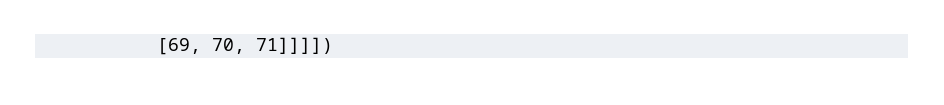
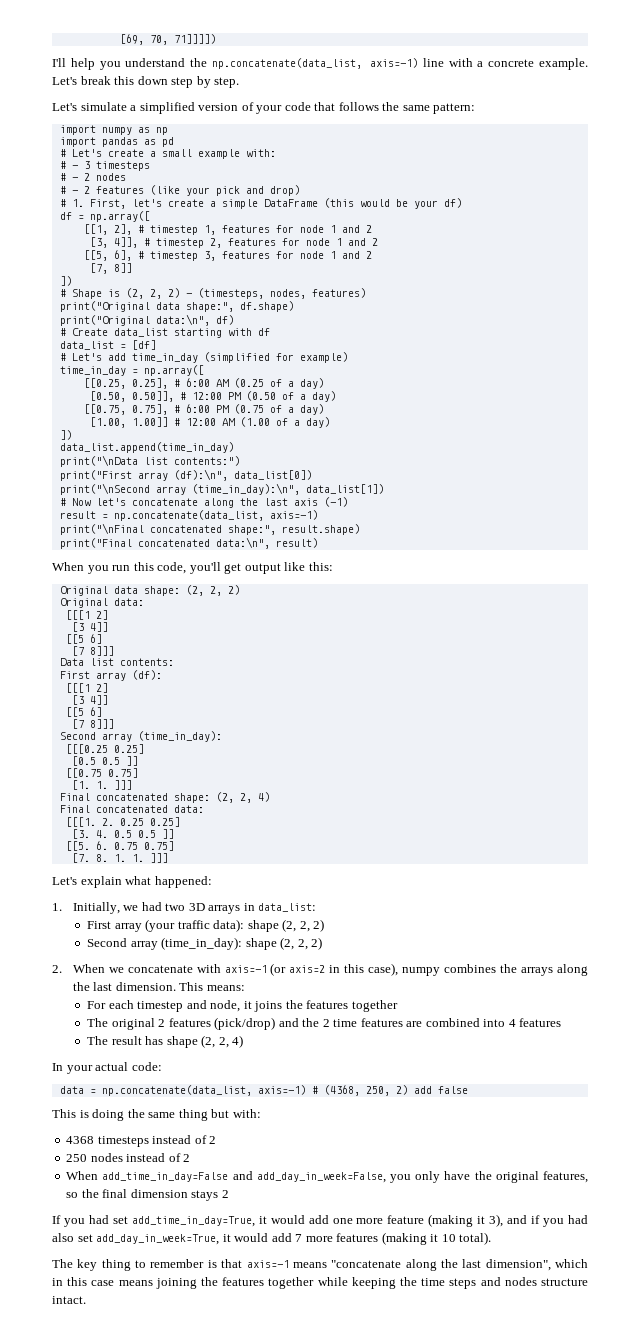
+ I'll help you understand the np.concatenate(data_list, axis=-1) line with a concrete example. Let's break this down step by step.
+ Let's simulate a simplified version of your code that follows the same pattern:
+ import numpy as np
+ import pandas as pd
+ # Let's create a small example with:
+ # - 3 timesteps
+ # - 2 nodes
+ # - 2 features (like your pick and drop)
+ # 1. First, let's create a simple DataFrame (this would be your df)
+ df = np.array([
+ [[1, 2], # timestep 1, features for node 1 and 2
+ [3, 4]], # timestep 2, features for node 1 and 2
+ [[5, 6], # timestep 3, features for node 1 and 2
+ [7, 8]]
+ ])
+ # Shape is (2, 2, 2) - (timesteps, nodes, features)
+ print("Original data shape:", df.shape)
+ print("Original data:\n", df)
+ # Create data_list starting with df
+ data_list = [df]
+ # Let's add time_in_day (simplified for example)
+ time_in_day = np.array([
+ [[0.25, 0.25], # 6:00 AM (0.25 of a day)
+ [0.50, 0.50]], # 12:00 PM (0.50 of a day)
+ [[0.75, 0.75], # 6:00 PM (0.75 of a day)
+ [1.00, 1.00]] # 12:00 AM (1.00 of a day)
+ ])
+ data_list.append(time_in_day)
+ print("\nData list contents:")
+ print("First array (df):\n", data_list[0])
+ print("\nSecond array (time_in_day):\n", data_list[1])
+ # Now let's concatenate along the last axis (-1)
+ result = np.concatenate(data_list, axis=-1)
+ print("\nFinal concatenated shape:", result.shape)
+ print("Final concatenated data:\n", result)
+ When you run this code, you'll get output like this:
+ Original data shape: (2, 2, 2)
+ Original data:
+ [[[1 2]
+ [3 4]]
+ [[5 6]
+ [7 8]]]
+ Data list contents:
+ First array (df):
+ [[[1 2]
+ [3 4]]
+ [[5 6]
+ [7 8]]]
+ Second array (time_in_day):
+ [[[0.25 0.25]
+ [0.5 0.5 ]]
+ [[0.75 0.75]
+ [1. 1. ]]]
+ Final concatenated shape: (2, 2, 4)
+ Final concatenated data:
+ [[[1. 2. 0.25 0.25]
+ [3. 4. 0.5 0.5 ]]
+ [[5. 6. 0.75 0.75]
+ [7. 8. 1. 1. ]]]
+ Let's explain what happened:
+ 1. Initially, we had two 3D arrays in data_list:
+ First array (your traffic data): shape (2, 2, 2)
+ Second array (time_in_day): shape (2, 2, 2)
+ 2. When we concatenate with axis=-1 (or axis=2 in this case), numpy combines the arrays along the last dimension. This means:
+ For each timestep and node, it joins the features together
+ The original 2 features (pick/drop) and the 2 time features are combined into 4 features
+ The result has shape (2, 2, 4)
+ In your actual code:
+ data = np.concatenate(data_list, axis=-1) # (4368, 250, 2) add false
+ This is doing the same thing but with:
+ 4368 timesteps instead of 2
+ 250 nodes instead of 2
+ When add_time_in_day=False and add_day_in_week=False, you only have the original features, so the final dimension stays 2
+ If you had set add_time_in_day=True, it would add one more feature (making it 3), and if you had also set add_day_in_week=True, it would add 7 more features (making it 10 total).
+ The key thing to remember is that axis=-1 means "concatenate along the last dimension", which in this case means joining the features together while keeping the time steps and nodes structure intact.

